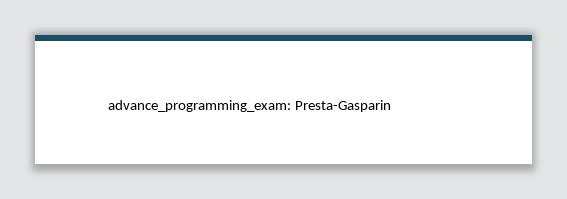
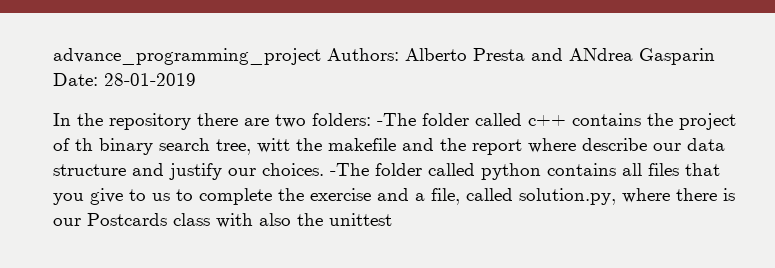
- advance_programming_exam: Presta-Gasparin
+ advance_programming_project Authors: Alberto Presta and ANdrea Gasparin Date: 28-01-2019
+ In the repository there are two folders: -The folder called c++ contains the project of th binary search tree, witt the makefile and the report where describe our data structure and justify our choices. -The folder called python contains all files that you give to us to complete the exercise and a file, called solution.py, where there is our Postcards class with also the unittest

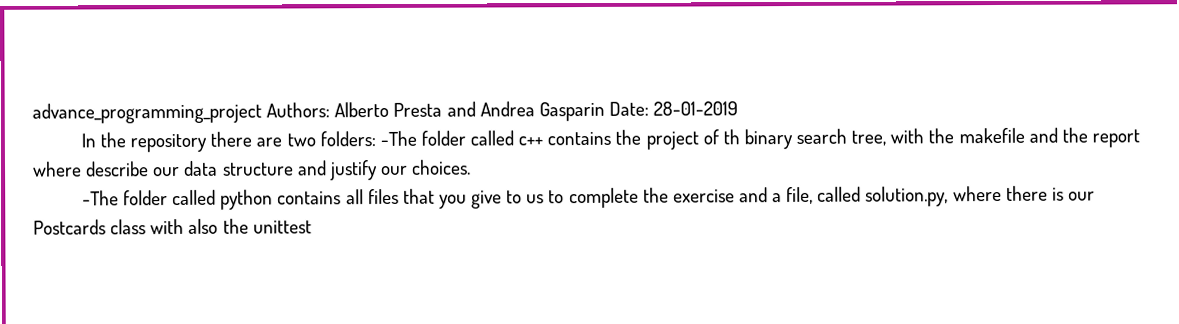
- advance_programming_project Authors: Alberto Presta and ANdrea Gasparin Date: 28-01-2019
+ advance_programming_project Authors: Alberto Presta and Andrea Gasparin Date: 28-01-2019
- -The folder called c++ contains the project of th binary search tree, witt the makefile and the report where describe our data structure and justify our choices. -The folder called python contains all files that you give to us to complete the exercise and a file, called solution.py, where there is our Postcards class with also the unittest
+ -The folder called c++ contains the project of th binary search tree, with the makefile and the report where describe our data structure and justify our choices.
+ -The folder called python contains all files that you give to us to complete the exercise and a file, called solution.py, where there is our Postcards class with also the unittest

